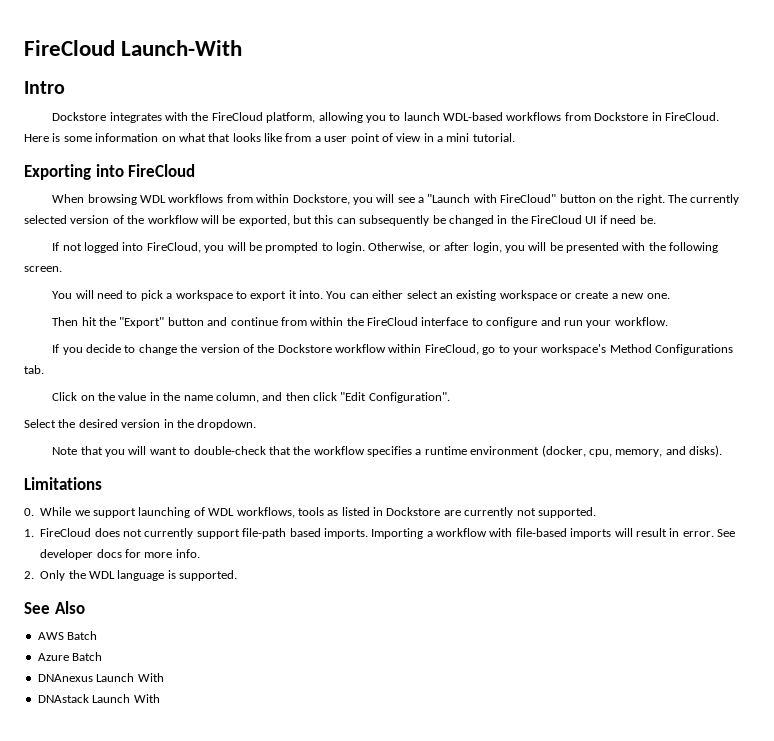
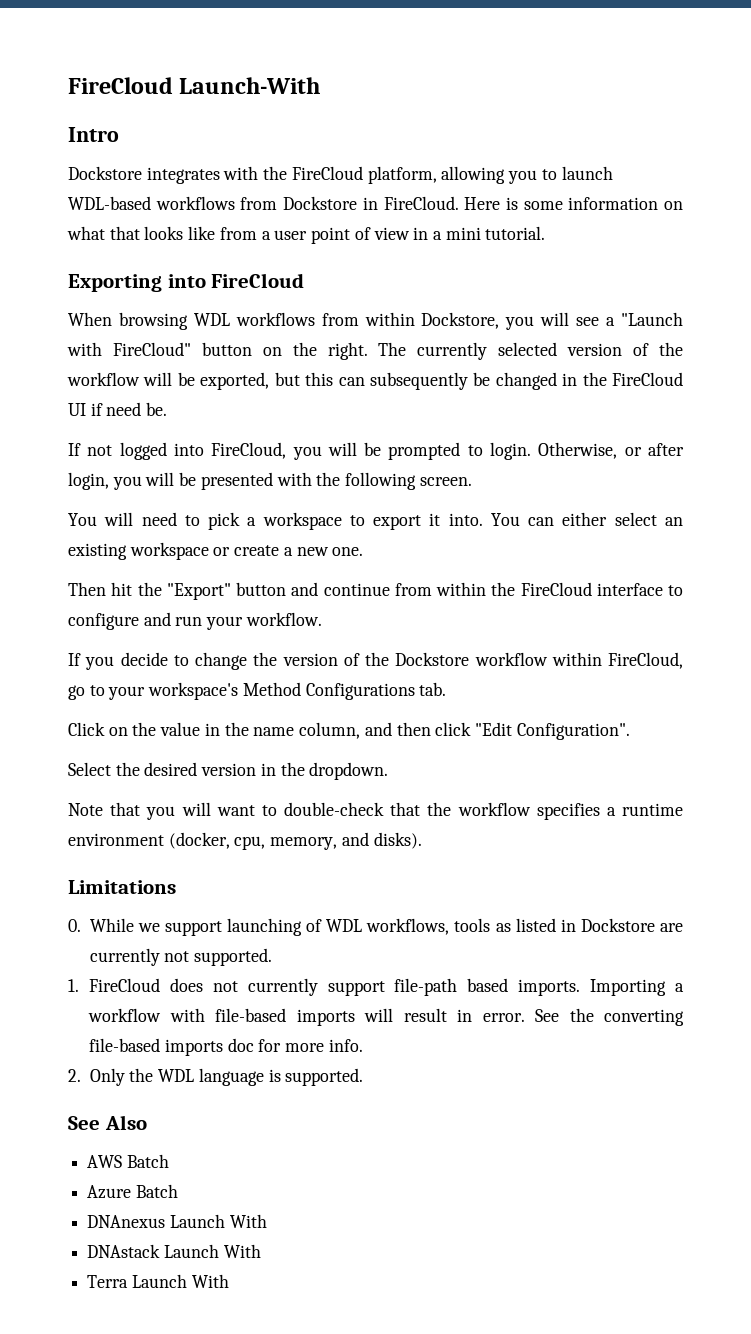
- See developer docs for more info.
+ See the converting file-based imports doc for more info.
+ Terra Launch With

